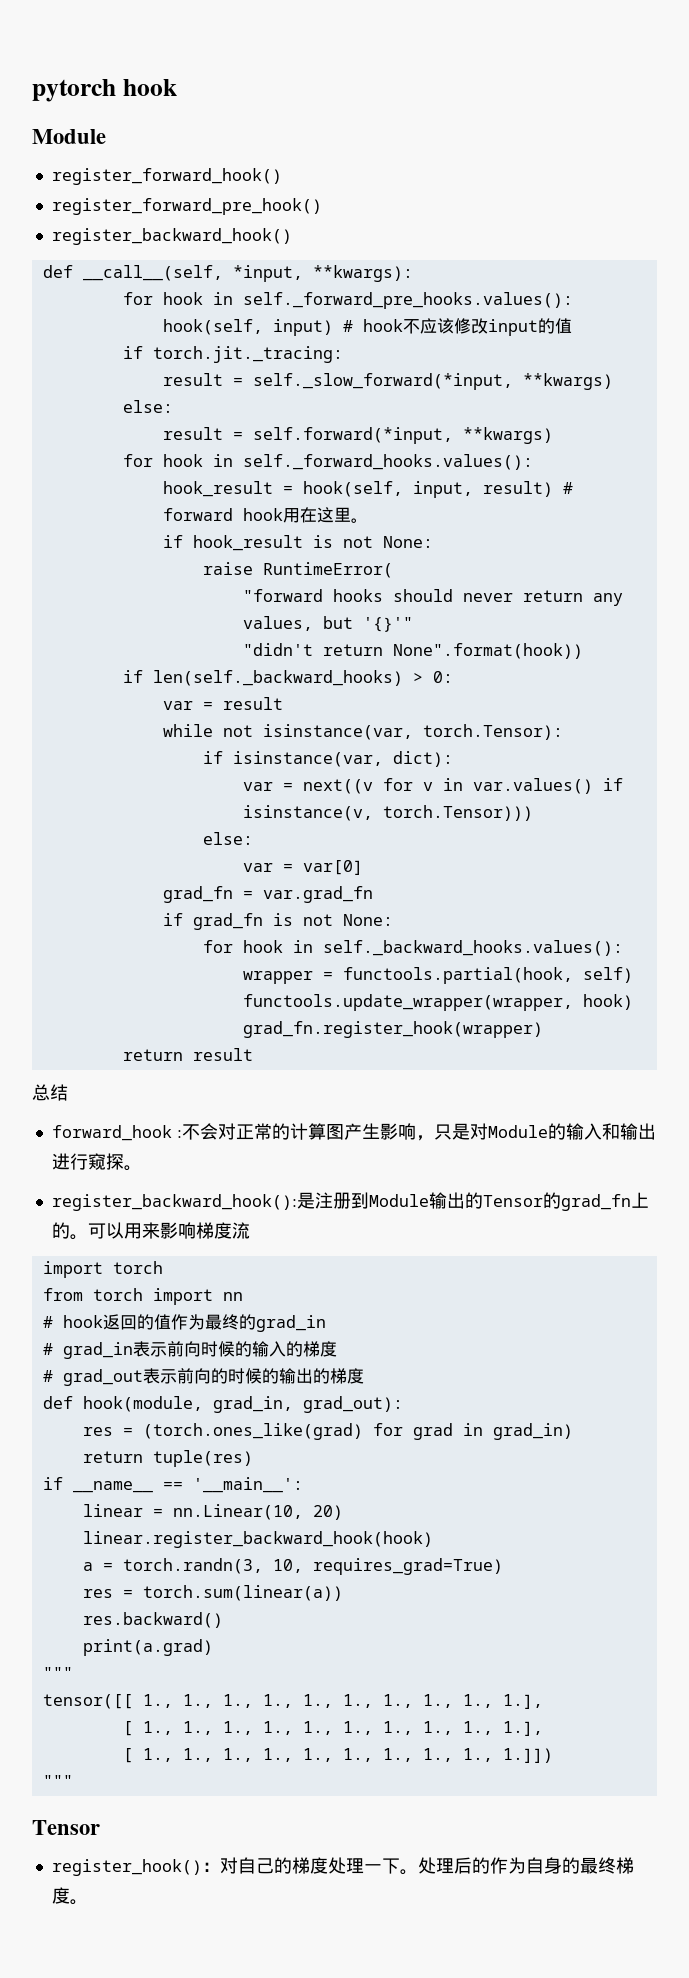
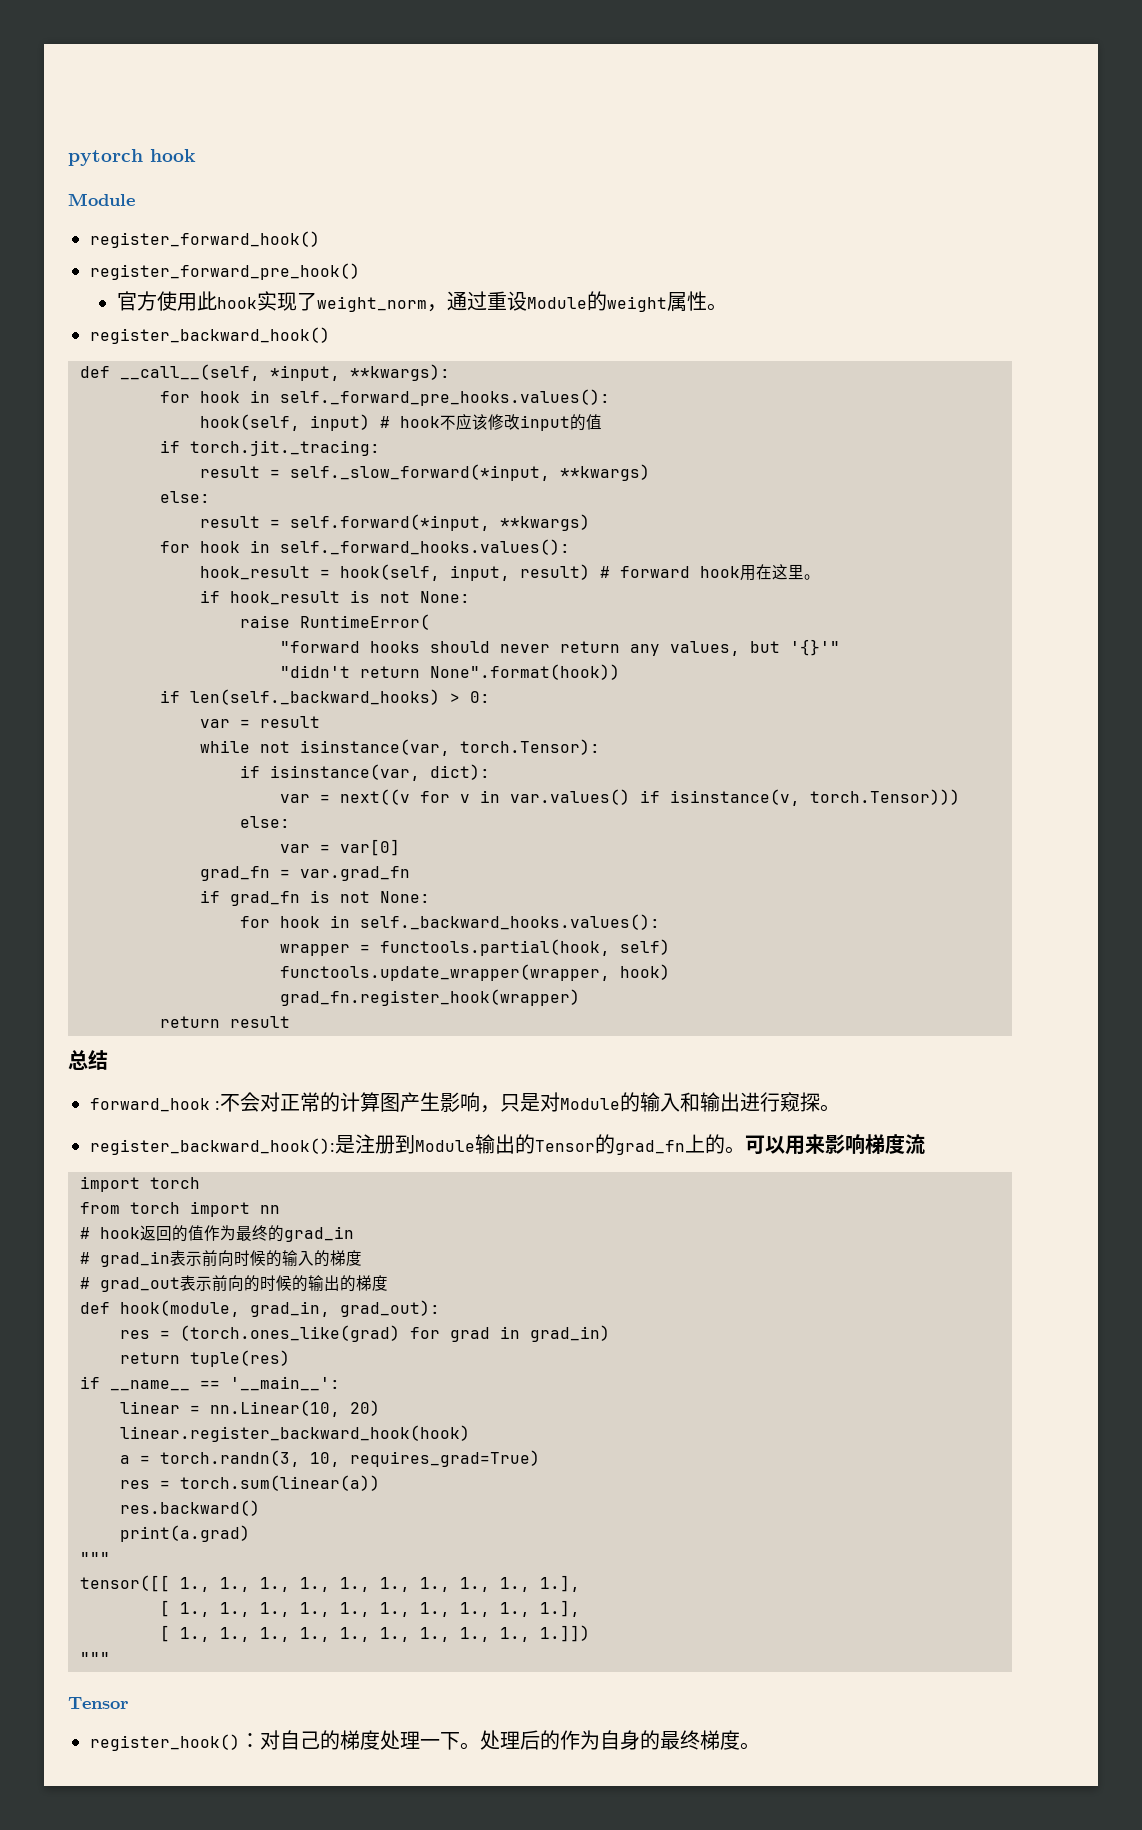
+ 官方使用此hook实现了weight_norm，通过重设Module的weight属性。

